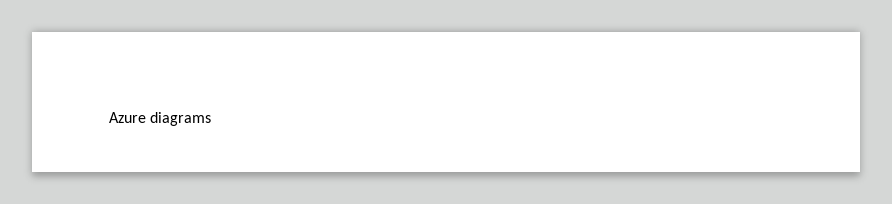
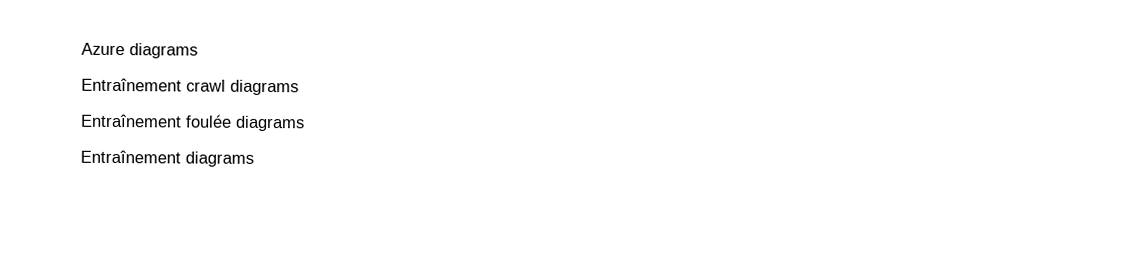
+ Entraînement crawl diagrams
+ Entraînement foulée diagrams
+ Entraînement diagrams

